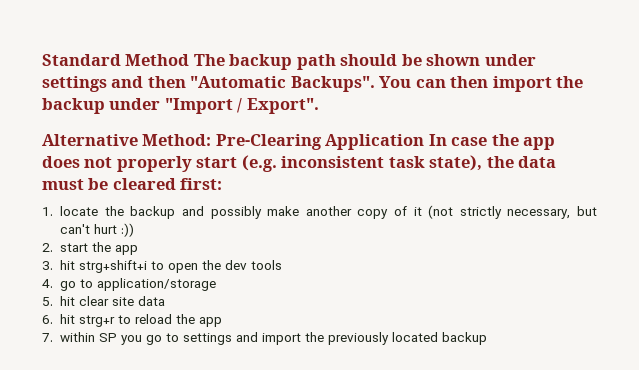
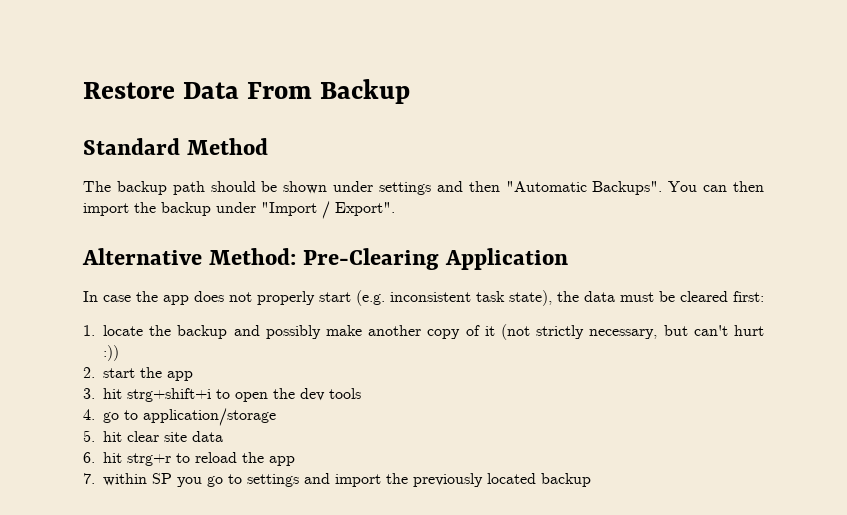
+ Restore Data From Backup
- Standard Method The backup path should be shown under settings and then "Automatic Backups".
+ Standard Method
+ The backup path should be shown under settings and then "Automatic Backups".
- Alternative Method: Pre-Clearing Application In case the app does not properly start (e.g. inconsistent task state), the data must be cleared first:
+ Alternative Method: Pre-Clearing Application
+ In case the app does not properly start (e.g. inconsistent task state), the data must be cleared first:

